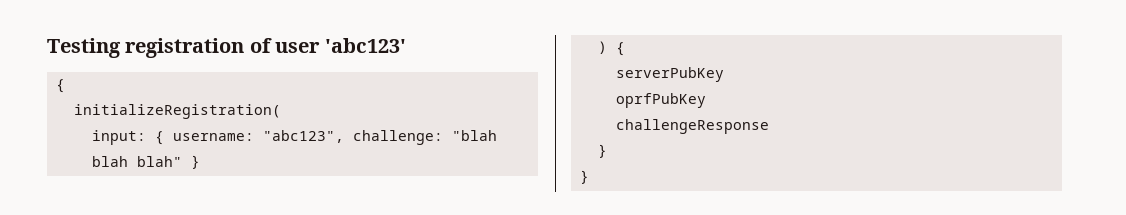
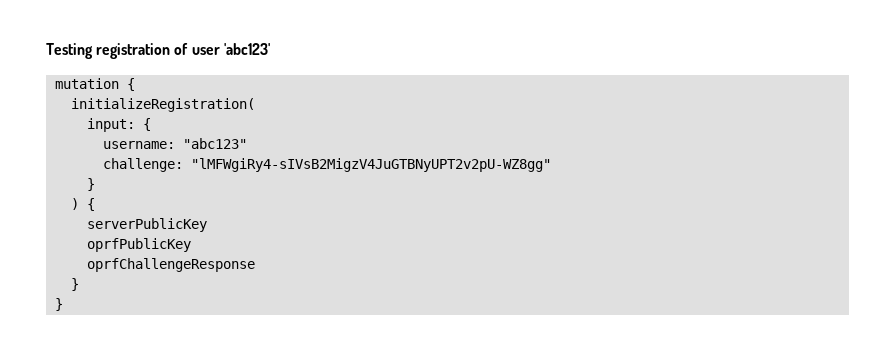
  Testing registration of user 'abc123'
- {
+ mutation {
- input: { username: "abc123", challenge: "blah blah blah" }
+ input: {
+ username: "abc123"
+ challenge: "lMFWgiRy4-sIVsB2MigzV4JuGTBNyUPT2v2pU-WZ8gg"
+ }
- serverPubKey
- oprfPubKey
- challengeResponse
+ serverPublicKey
+ oprfPublicKey
+ oprfChallengeResponse

